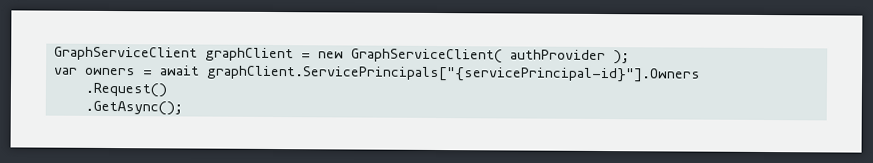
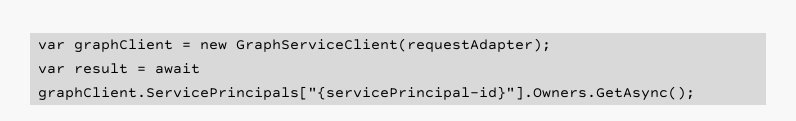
- GraphServiceClient graphClient = new GraphServiceClient( authProvider );
- var owners = await graphClient.ServicePrincipals["{servicePrincipal-id}"].Owners
- .Request()
- .GetAsync();
+ var graphClient = new GraphServiceClient(requestAdapter);
+ var result = await graphClient.ServicePrincipals["{servicePrincipal-id}"].Owners.GetAsync();

